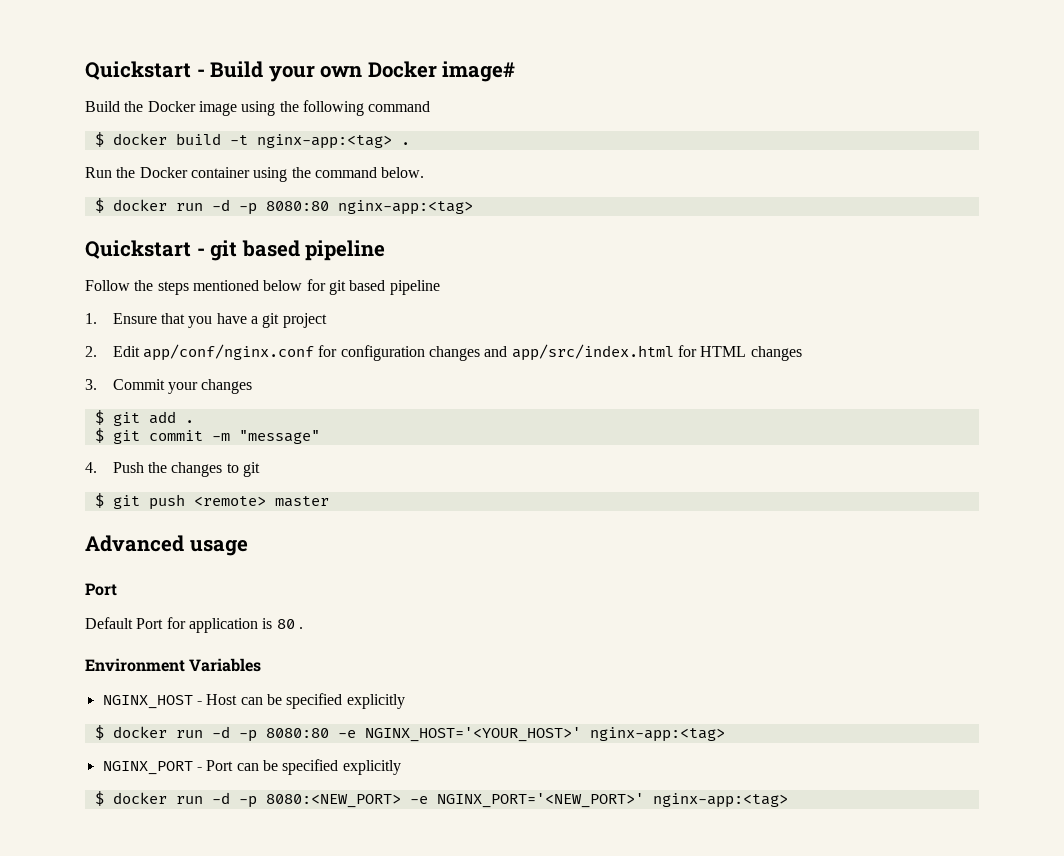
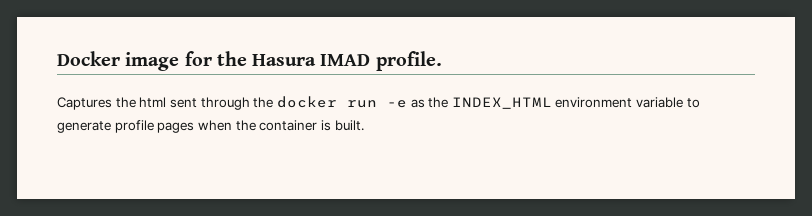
- Quickstart - Build your own Docker image#
- Build the Docker image using the following command
- $ docker build -t nginx-app:<tag> .
- Run the Docker container using the command below.
- $ docker run -d -p 8080:80 nginx-app:<tag>
- Quickstart - git based pipeline
- Follow the steps mentioned below for git based pipeline
- 1. Ensure that you have a git project
- 2. Edit app/conf/nginx.conf for configuration changes and app/src/index.html for HTML changes
- 3. Commit your changes
- $ git add .
- $ git commit -m "message"
- 4. Push the changes to git
- $ git push <remote> master
- Advanced usage
- Port
- Default Port for application is 80 .
- Environment Variables
- NGINX_HOST - Host can be specified explicitly
- $ docker run -d -p 8080:80 -e NGINX_HOST='<YOUR_HOST>' nginx-app:<tag>
- NGINX_PORT - Port can be specified explicitly
- $ docker run -d -p 8080:<NEW_PORT> -e NGINX_PORT='<NEW_PORT>' nginx-app:<tag>
+ Docker image for the Hasura IMAD profile.
+ Captures the html sent through the docker run -e as the INDEX_HTML environment variable to generate profile pages when the container is built.

